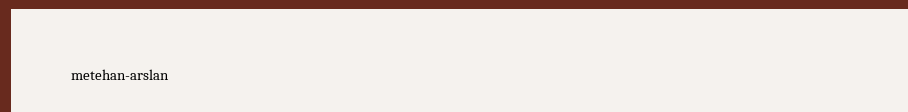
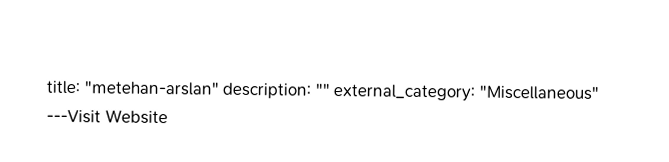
- metehan-arslan
+ title: "metehan-arslan" description: "" external_category: "Miscellaneous" ---Visit Website

